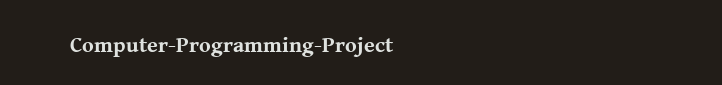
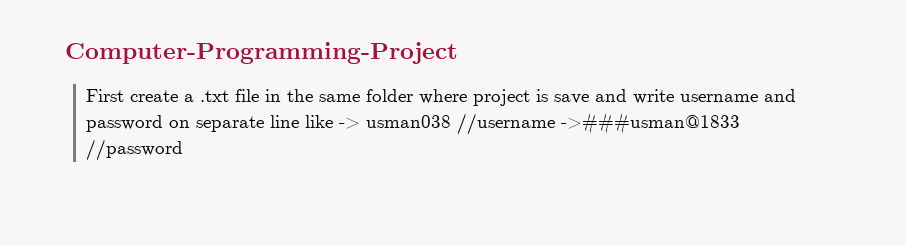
+ First create a .txt file in the same folder where project is save and write username and password on separate line like -> usman038 //username ->###usman@1833 //password

